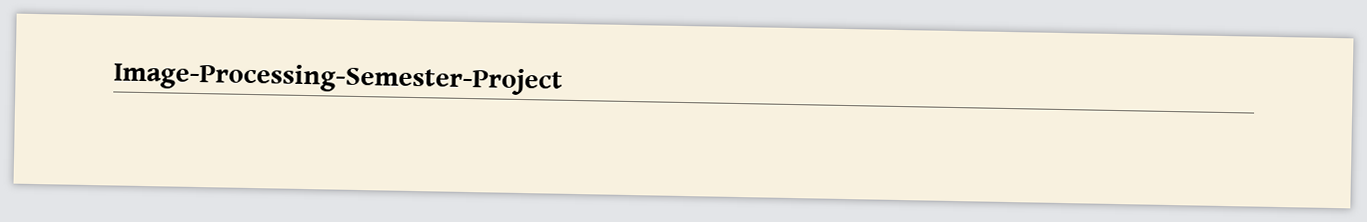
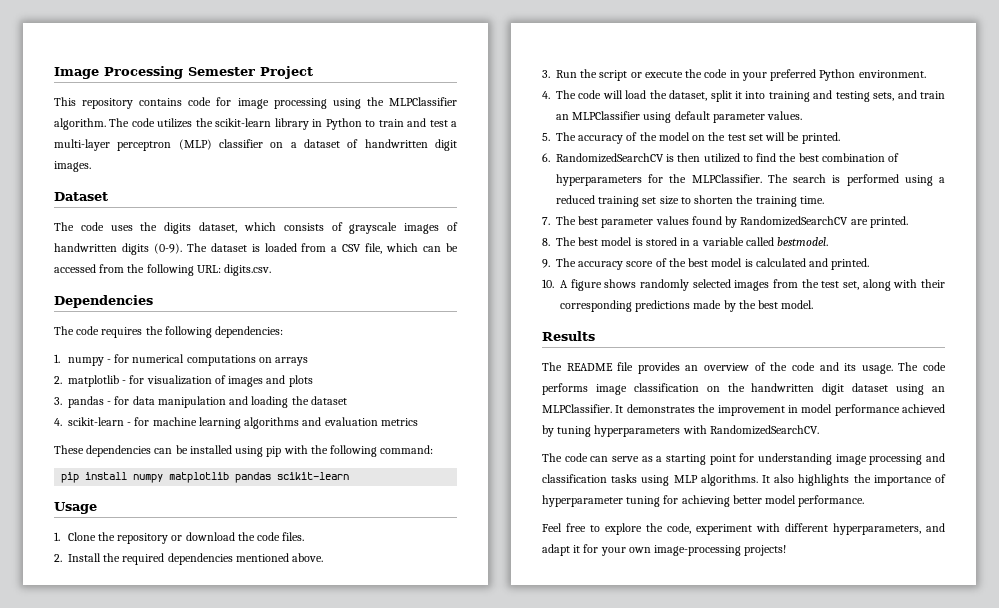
- Image-Processing-Semester-Project
+ Image Processing Semester Project
+ This repository contains code for image processing using the MLPClassifier algorithm. The code utilizes the scikit-learn library in Python to train and test a multi-layer perceptron (MLP) classifier on a dataset of handwritten digit images.
+ Dataset
+ The code uses the digits dataset, which consists of grayscale images of handwritten digits (0-9). The dataset is loaded from a CSV file, which can be accessed from the following URL: digits.csv.
+ Dependencies
+ The code requires the following dependencies:
+ 1. numpy - for numerical computations on arrays
+ 2. matplotlib - for visualization of images and plots
+ 3. pandas - for data manipulation and loading the dataset
+ 4. scikit-learn - for machine learning algorithms and evaluation metrics
+ These dependencies can be installed using pip with the following command:
+ pip install numpy matplotlib pandas scikit-learn
+ Usage
+ 1. Clone the repository or download the code files.
+ 2. Install the required dependencies mentioned above.
+ 3. Run the script or execute the code in your preferred Python environment.
+ 4. The code will load the dataset, split it into training and testing sets, and train an MLPClassifier using default parameter values.
+ 5. The accuracy of the model on the test set will be printed.
+ 6. RandomizedSearchCV is then utilized to find the best combination of hyperparameters for the MLPClassifier. The search is performed using a reduced training set size to shorten the training time.
+ 7. The best parameter values found by RandomizedSearchCV are printed.
+ 8. The best model is stored in a variable called bestmodel.
+ 9. The accuracy score of the best model is calculated and printed.
+ 10. A figure shows randomly selected images from the test set, along with their corresponding predictions made by the best model.
+ Results
+ The README file provides an overview of the code and its usage. The code performs image classification on the handwritten digit dataset using an MLPClassifier. It demonstrates the improvement in model performance achieved by tuning hyperparameters with RandomizedSearchCV.
+ The code can serve as a starting point for understanding image processing and classification tasks using MLP algorithms. It also highlights the importance of hyperparameter tuning for achieving better model performance.
+ Feel free to explore the code, experiment with different hyperparameters, and adapt it for your own image-processing projects!

